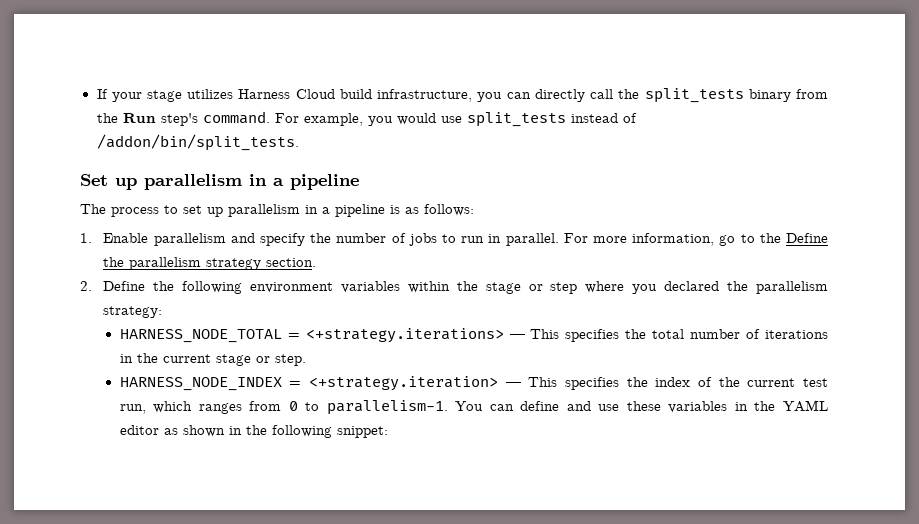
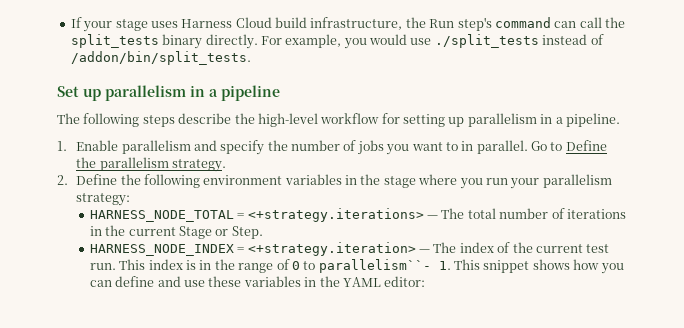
- If your stage utilizes Harness Cloud build infrastructure, you can directly call the split_tests binary from the Run step's command.
+ If your stage uses Harness Cloud build infrastructure, the Run step's command can call the split_tests binary directly.
- For example, you would use split_tests instead of /addon/bin/split_tests.
+ For example, you would use ./split_tests instead of /addon/bin/split_tests.
- The process to set up parallelism in a pipeline is as follows:
+ The following steps describe the high-level workflow for setting up parallelism in a pipeline.
- 1. Enable parallelism and specify the number of jobs to run in parallel. For more information, go to the Define the parallelism strategy section.
+ 1. Enable parallelism and specify the number of jobs you want to in parallel. Go to Define the parallelism strategy.
- 2. Define the following environment variables within the stage or step where you declared the parallelism strategy:
+ 2. Define the following environment variables in the stage where you run your parallelism strategy:
- HARNESS_NODE_TOTAL = <+strategy.iterations> — This specifies the total number of iterations in the current stage or step.
+ HARNESS_NODE_TOTAL = <+strategy.iterations> — The total number of iterations in the current Stage or Step.
- HARNESS_NODE_INDEX = <+strategy.iteration> — This specifies the index of the current test run, which ranges from 0 to parallelism-1. You can define and use these variables in the YAML editor as shown in the following snippet:
+ HARNESS_NODE_INDEX = <+strategy.iteration> — The index of the current test run. This index is in the range of 0 to parallelism``- 1. This snippet shows how you can define and use these variables in the YAML editor:

